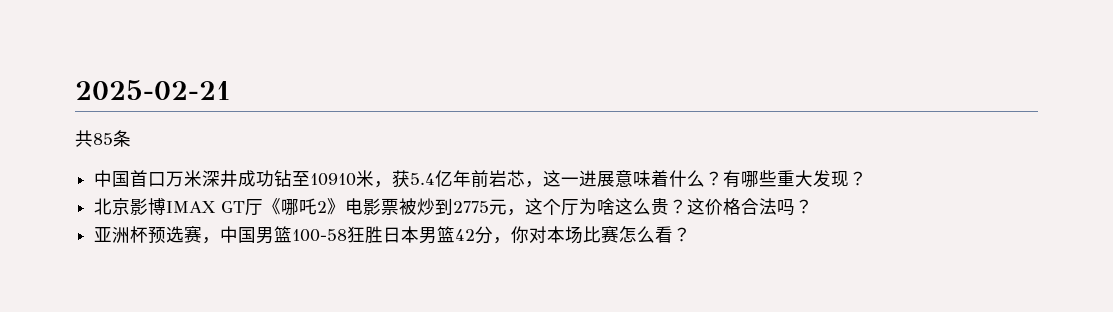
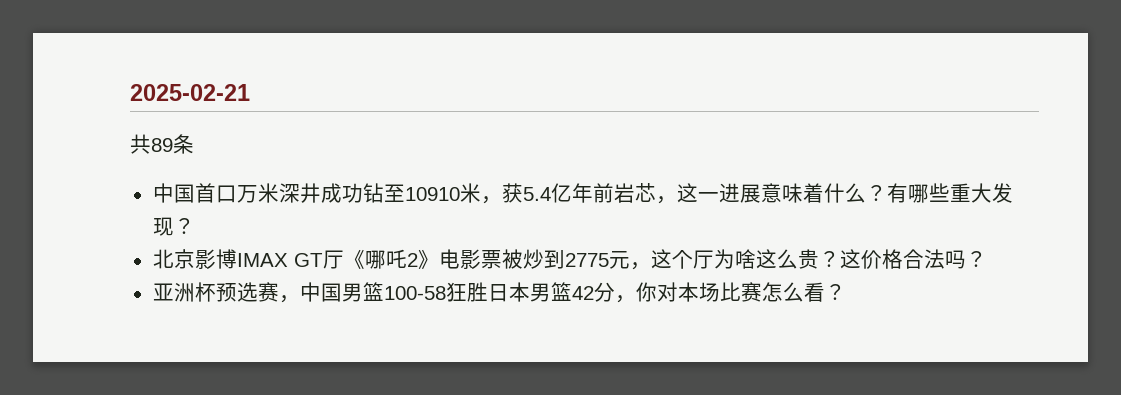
- 共85条
+ 共89条

